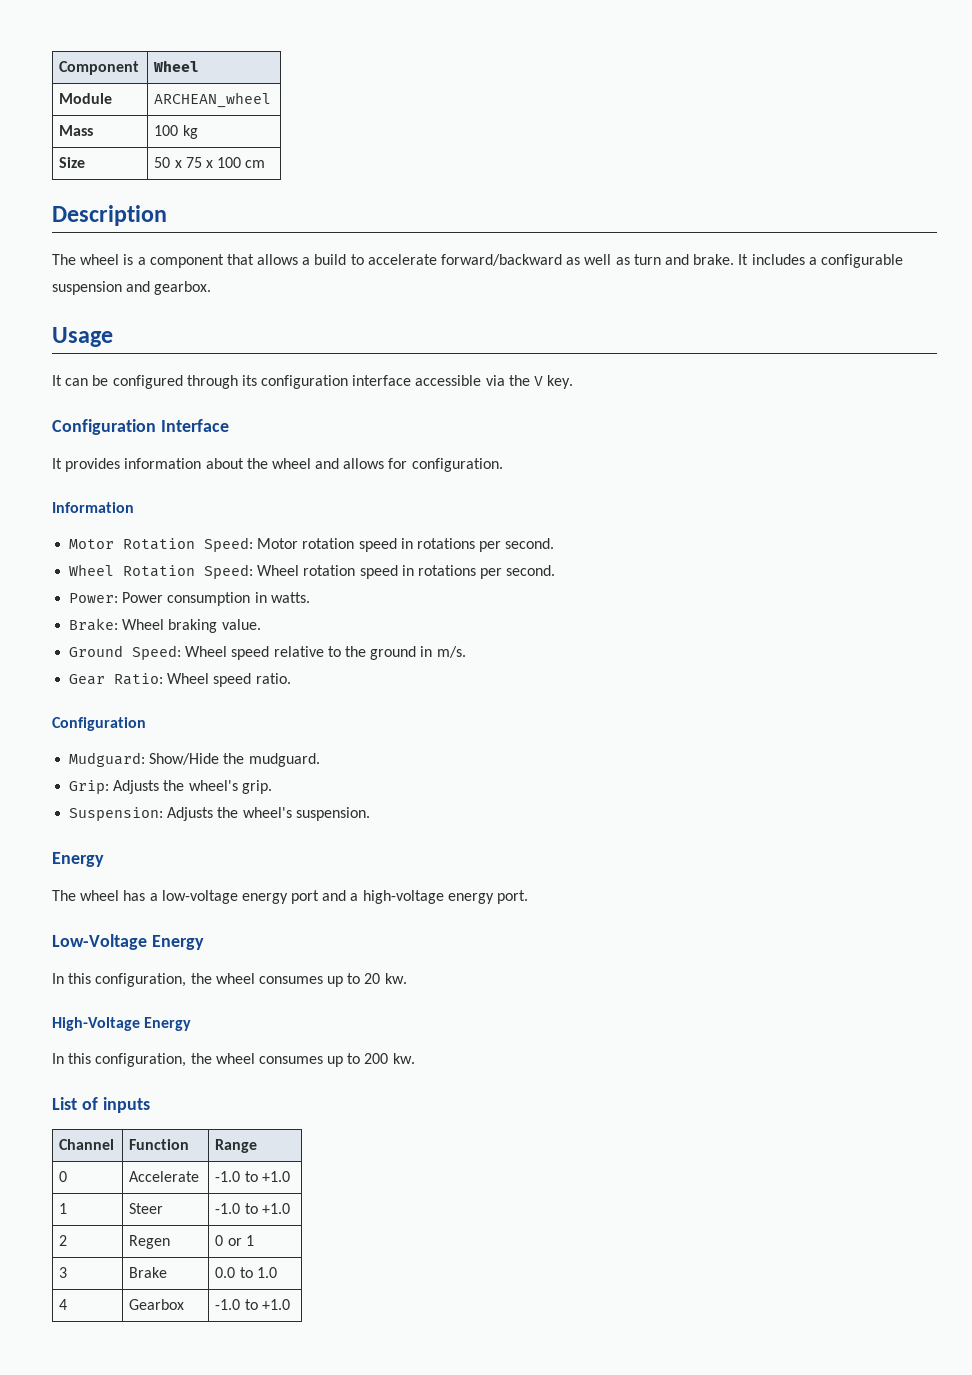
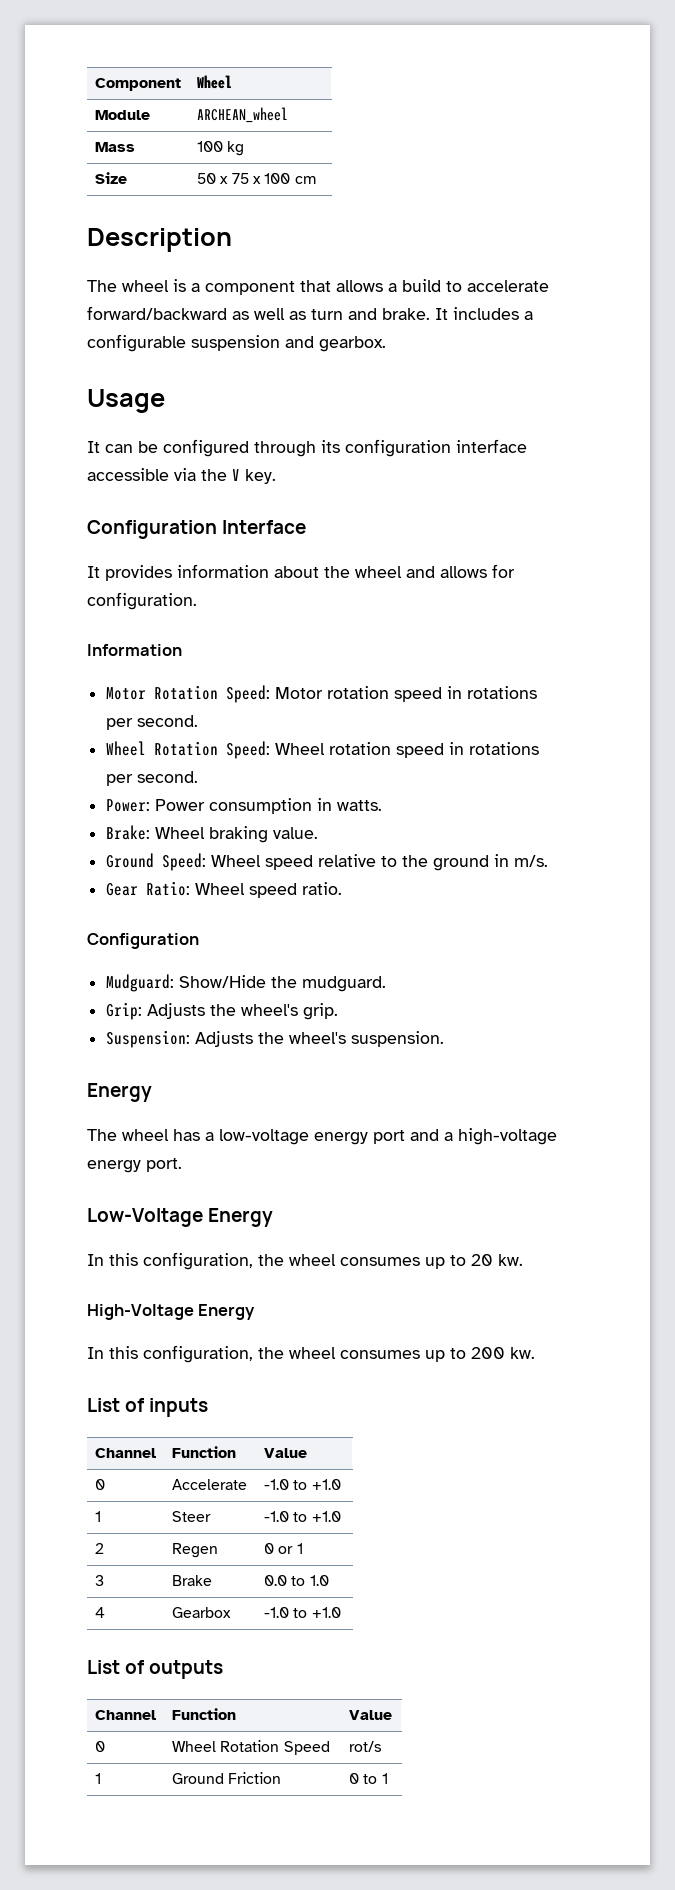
  List of inputs
- Channel | Function | Range
+ Channel | Function | Value
+ List of outputs
+ Channel | Function | Value
+ 0 | Wheel Rotation Speed | rot/s
+ 1 | Ground Friction | 0 to 1

